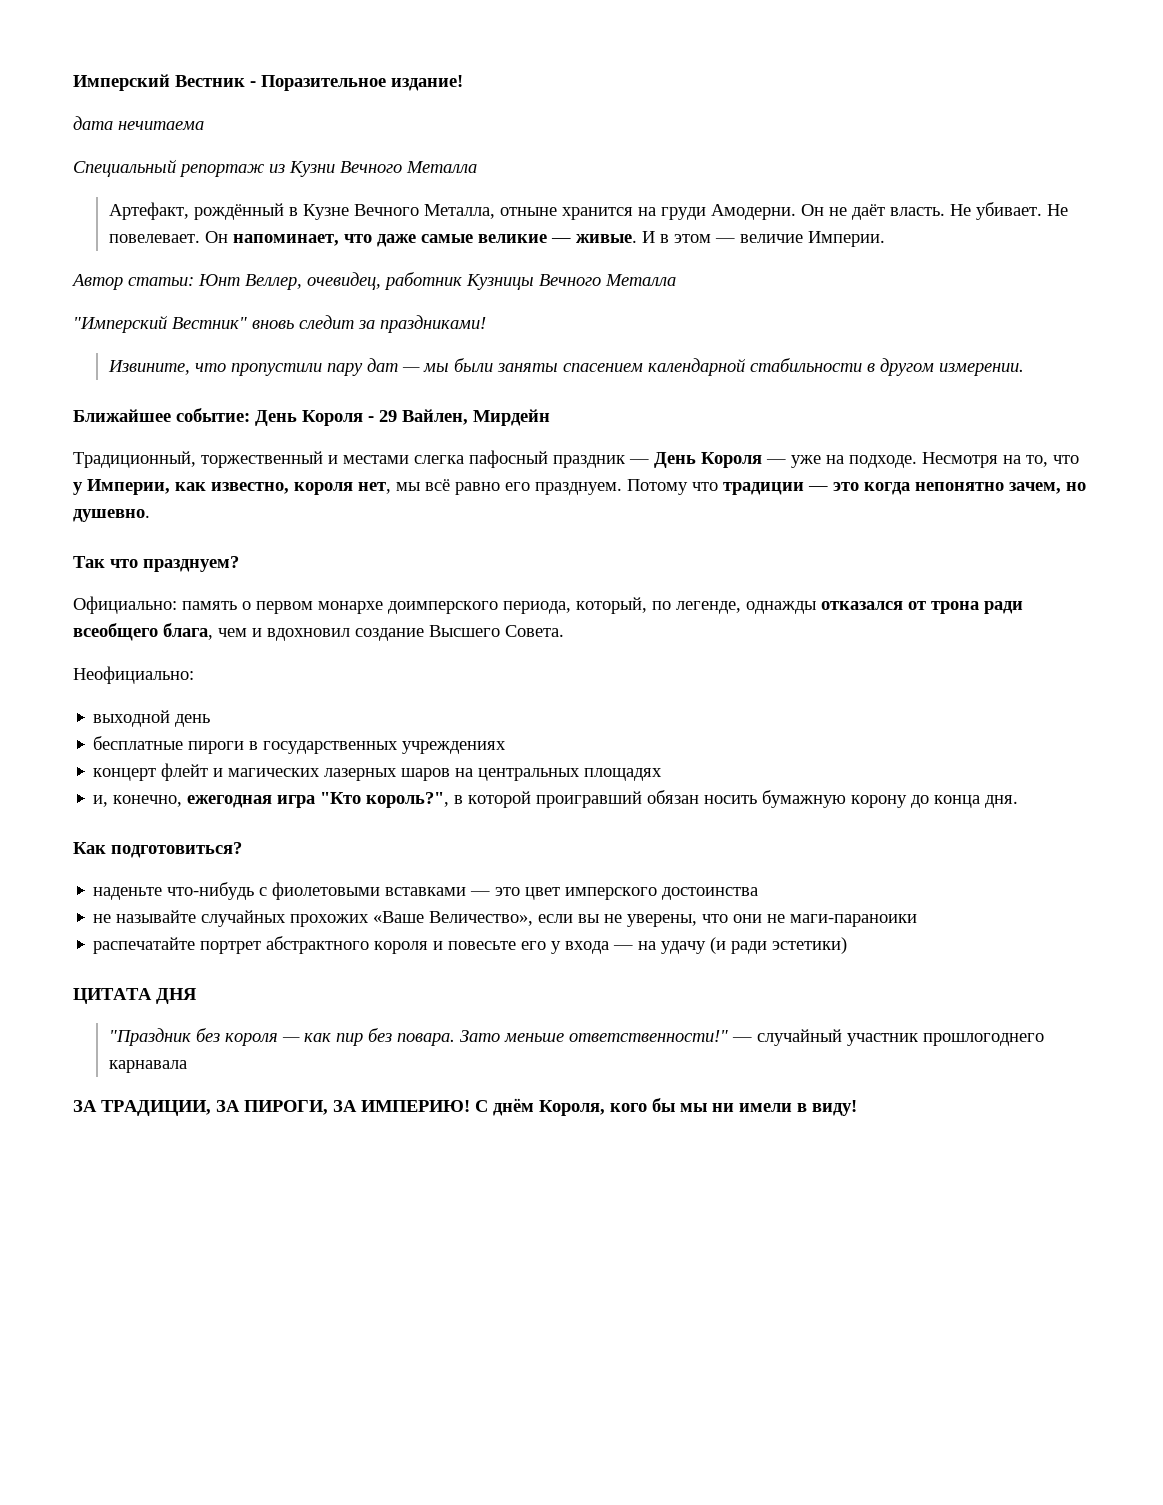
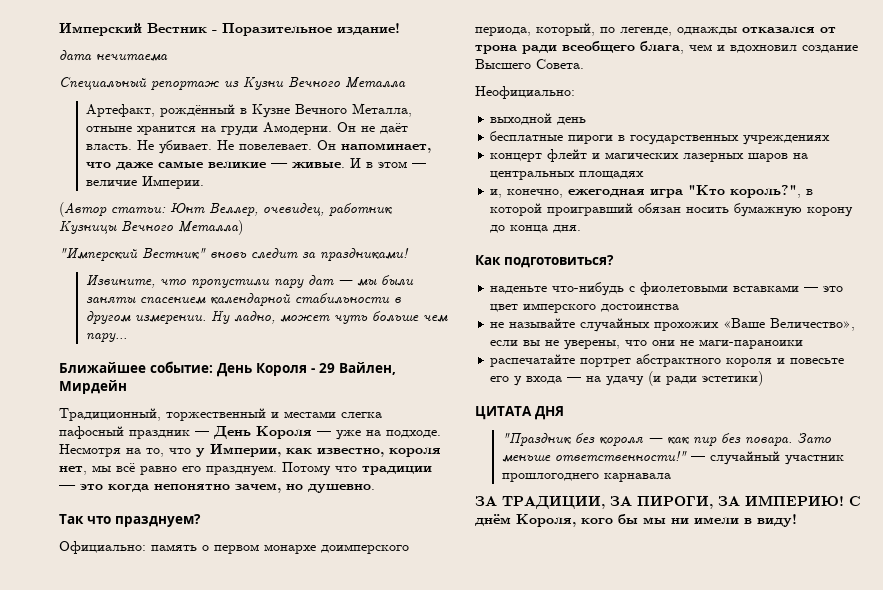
- Автор статьи: Юнт Веллер, очевидец, работник Кузницы Вечного Металла
+ (Автор статьи: Юнт Веллер, очевидец, работник Кузницы Вечного Металла)
+ Ну ладно, может чуть больше чем пару...

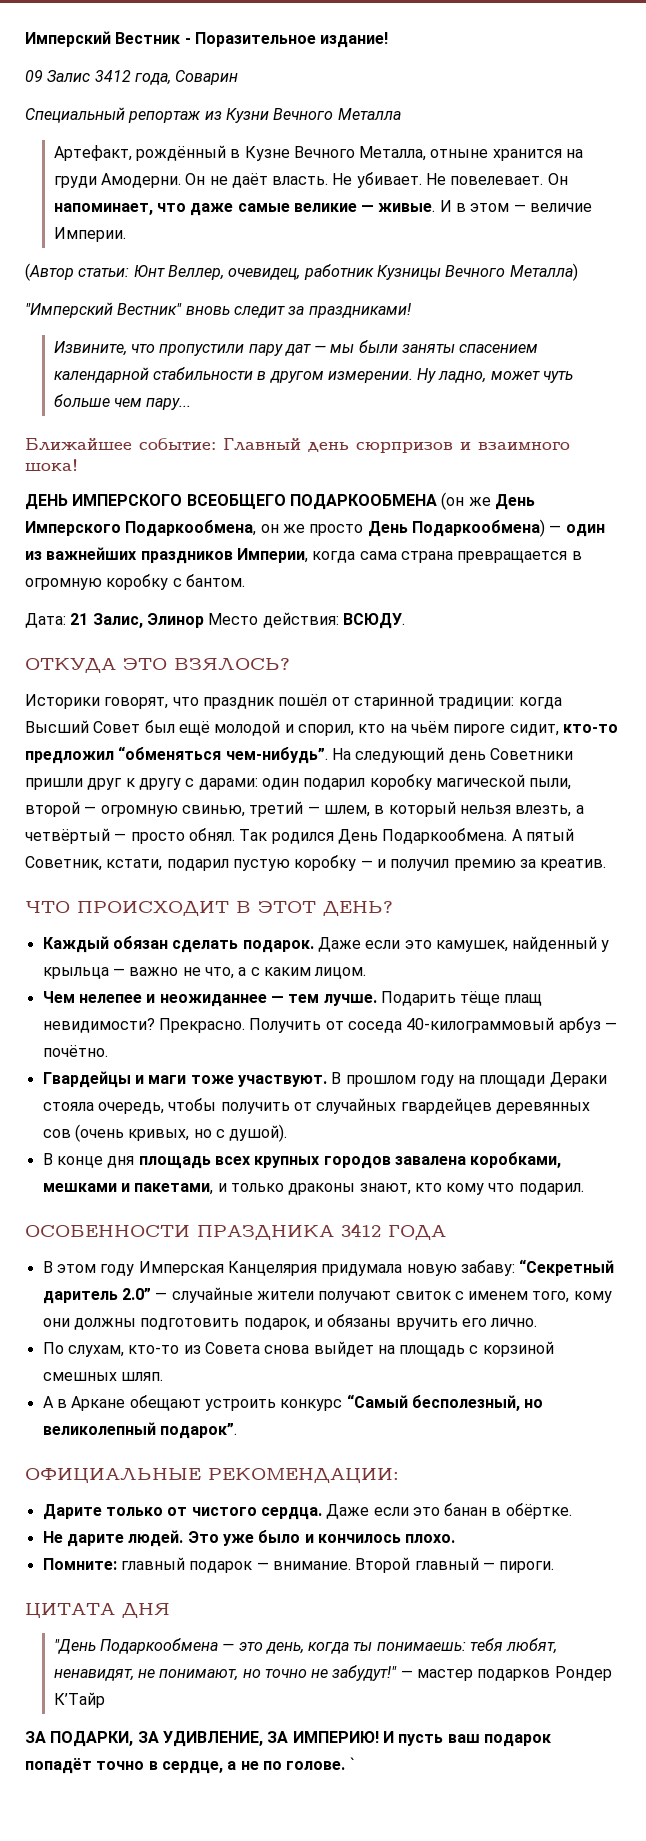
- дата нечитаема
+ 09 Залис 3412 года, Соварин
- Ближайшее событие: День Короля - 29 Вайлен, Мирдейн
- Традиционный, торжественный и местами слегка пафосный праздник — День Короля — уже на подходе. Несмотря на то, что у Империи, как известно, короля нет, мы всё равно его празднуем. Потому что традиции — это когда непонятно зачем, но душевно.
- Так что празднуем?
- Официально: память о первом монархе доимперского периода, который, по легенде, однажды отказался от трона ради всеобщего блага, чем и вдохновил создание Высшего Совета.
- Неофициально:
- выходной день
- бесплатные пироги в государственных учреждениях
- концерт флейт и магических лазерных шаров на центральных площадях
- и, конечно, ежегодная игра "Кто король?", в которой проигравший обязан носить бумажную корону до конца дня.
- Как подготовиться?
- наденьте что-нибудь с фиолетовыми вставками — это цвет имперского достоинства
- не называйте случайных прохожих «Ваше Величество», если вы не уверены, что они не маги-параноики
- распечатайте портрет абстрактного короля и повесьте его у входа — на удачу (и ради эстетики)
+ Ближайшее событие: Главный день сюрпризов и взаимного шока!
+ ДЕНЬ ИМПЕРСКОГО ВСЕОБЩЕГО ПОДАРКООБМЕНА (он же День Имперского Подаркообмена, он же просто День Подаркообмена) — один из важнейших праздников Империи, когда сама страна превращается в огромную коробку с бантом.
+ Дата: 21 Залис, Элинор Место действия: ВСЮДУ.
+ ОТКУДА ЭТО ВЗЯЛОСЬ?
+ Историки говорят, что праздник пошёл от старинной традиции: когда Высший Совет был ещё молодой и спорил, кто на чьём пироге сидит, кто-то предложил “обменяться чем-нибудь”. На следующий день Советники пришли друг к другу с дарами: один подарил коробку магической пыли, второй — огромную свинью, третий — шлем, в который нельзя влезть, а четвёртый — просто обнял. Так родился День Подаркообмена. А пятый Советник, кстати, подарил пустую коробку — и получил премию за креатив.
+ ЧТО ПРОИСХОДИТ В ЭТОТ ДЕНЬ?
+ Каждый обязан сделать подарок. Даже если это камушек, найденный у крыльца — важно не что, а с каким лицом.
+ Чем нелепее и неожиданнее — тем лучше. Подарить тёще плащ невидимости? Прекрасно. Получить от соседа 40-килограммовый арбуз — почётно.
+ Гвардейцы и маги тоже участвуют. В прошлом году на площади Дераки стояла очередь, чтобы получить от случайных гвардейцев деревянных сов (очень кривых, но с душой).
+ В конце дня площадь всех крупных городов завалена коробками, мешками и пакетами, и только драконы знают, кто кому что подарил.
+ ОСОБЕННОСТИ ПРАЗДНИКА 3412 ГОДА
+ В этом году Имперская Канцелярия придумала новую забаву: “Секретный даритель 2.0” — случайные жители получают свиток с именем того, кому они должны подготовить подарок, и обязаны вручить его лично.
+ По слухам, кто-то из Совета снова выйдет на площадь с корзиной смешных шляп.
+ А в Аркане обещают устроить конкурс “Самый бесполезный, но великолепный подарок”.
+ ОФИЦИАЛЬНЫЕ РЕКОМЕНДАЦИИ:
+ Дарите только от чистого сердца. Даже если это банан в обёртке.
+ Не дарите людей. Это уже было и кончилось плохо.
+ Помните: главный подарок — внимание. Второй главный — пироги.
  ЦИТАТА ДНЯ
- "Праздник без короля — как пир без повара. Зато меньше ответственности!" — случайный участник прошлогоднего карнавала
- ЗА ТРАДИЦИИ, ЗА ПИРОГИ, ЗА ИМПЕРИЮ! С днём Короля, кого бы мы ни имели в виду!
+ "День Подаркообмена — это день, когда ты понимаешь: тебя любят, ненавидят, не понимают, но точно не забудут!" — мастер подарков Рондер К’Тайр
+ ЗА ПОДАРКИ, ЗА УДИВЛЕНИЕ, ЗА ИМПЕРИЮ! И пусть ваш подарок попадёт точно в сердце, а не по голове. `

